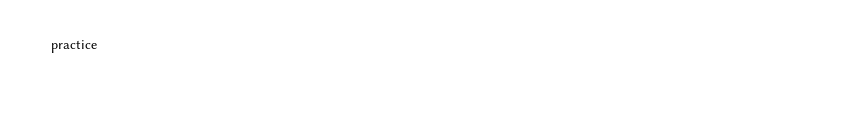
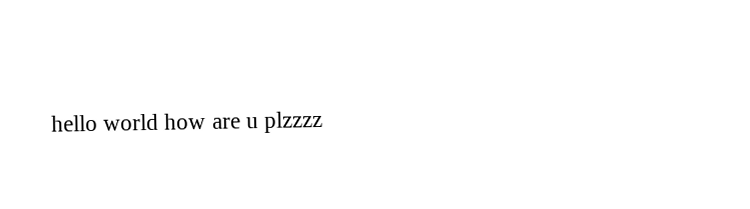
- practice
+ hello world how are u plzzzz

